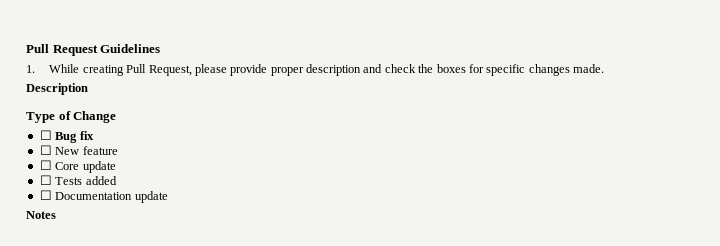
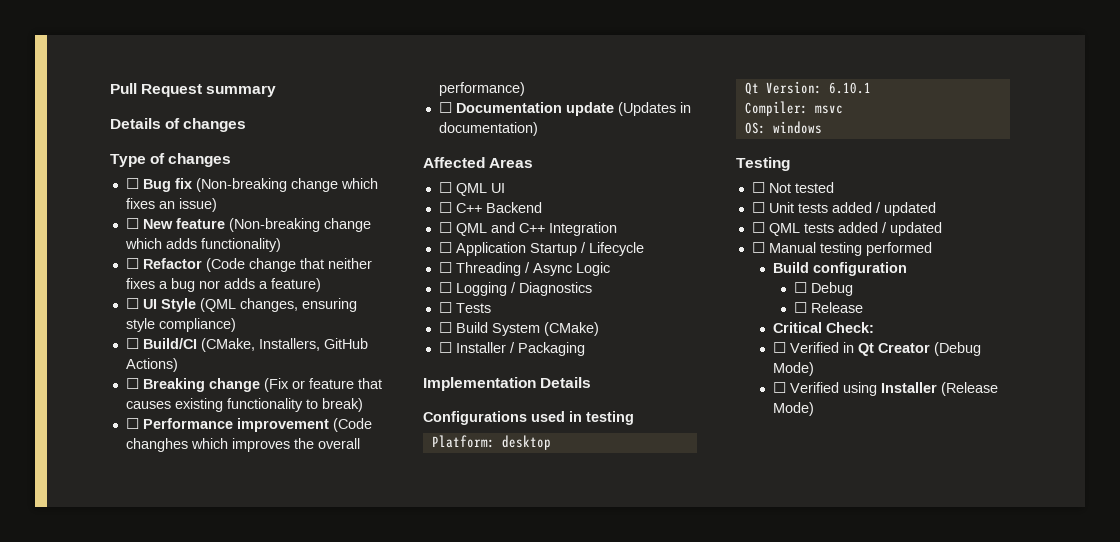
- Pull Request Guidelines
- 1. While creating Pull Request, please provide proper description and check the boxes for specific changes made.
- Description
+ Pull Request summary
+ Details of changes
- Type of Change
+ Type of changes
- ☐ Bug fix
- ☐ New feature
- ☐ Core update
- ☐ Tests added
- ☐ Documentation update
- Notes
+ ☐ Bug fix (Non-breaking change which fixes an issue)
+ ☐ New feature (Non-breaking change which adds functionality)
+ ☐ Refactor (Code change that neither fixes a bug nor adds a feature)
+ ☐ UI Style (QML changes, ensuring style compliance)
+ ☐ Build/CI (CMake, Installers, GitHub Actions)
+ ☐ Breaking change (Fix or feature that causes existing functionality to break)
+ ☐ Performance improvement (Code changhes which improves the overall performance)
+ ☐ Documentation update (Updates in documentation)
+ Affected Areas
+ ☐ QML UI
+ ☐ C++ Backend
+ ☐ QML and C++ Integration
+ ☐ Application Startup / Lifecycle
+ ☐ Threading / Async Logic
+ ☐ Logging / Diagnostics
+ ☐ Tests
+ ☐ Build System (CMake)
+ ☐ Installer / Packaging
+ Implementation Details
+ Configurations used in testing
+ Platform: desktop
+ Qt Version: 6.10.1
+ Compiler: msvc
+ OS: windows
+ Testing
+ ☐ Not tested
+ ☐ Unit tests added / updated
+ ☐ QML tests added / updated
+ ☐ Manual testing performed
+ Build configuration
+ ☐ Debug
+ ☐ Release
+ Critical Check:
+ ☐ Verified in Qt Creator (Debug Mode)
+ ☐ Verified using Installer (Release Mode)

